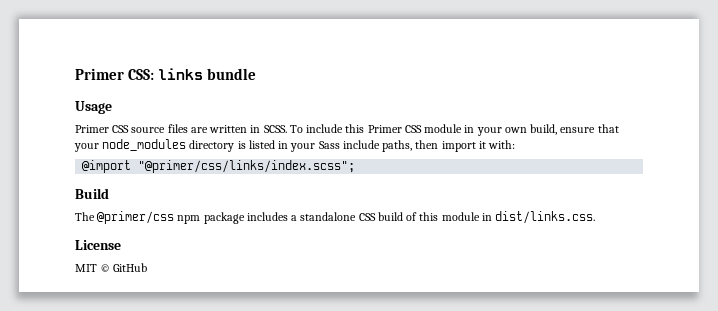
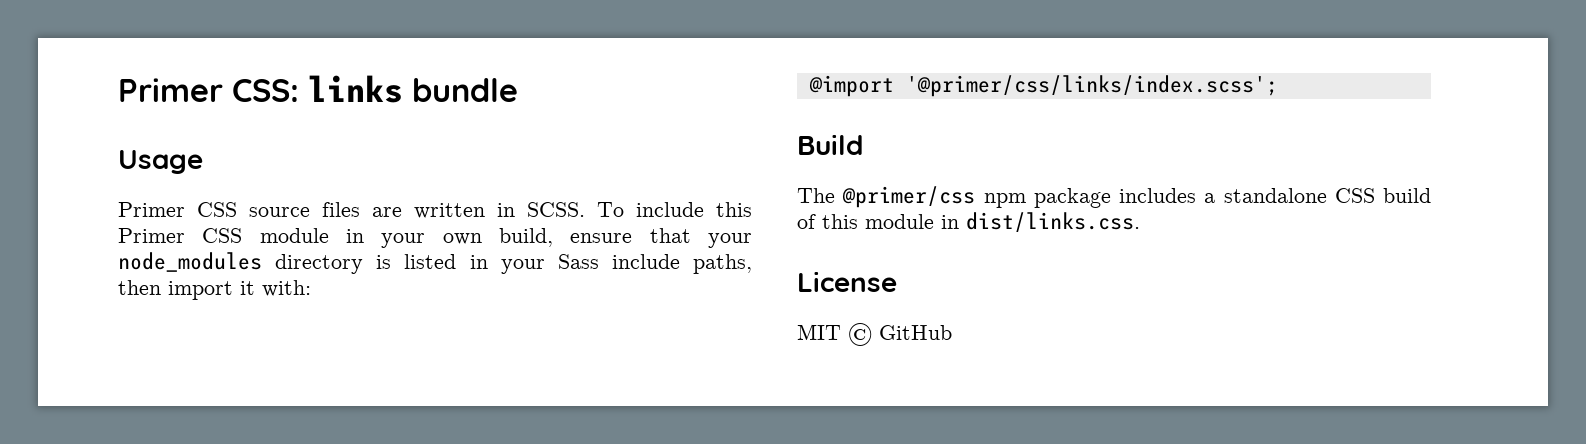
- @import "@primer/css/links/index.scss";
+ @import '@primer/css/links/index.scss';

